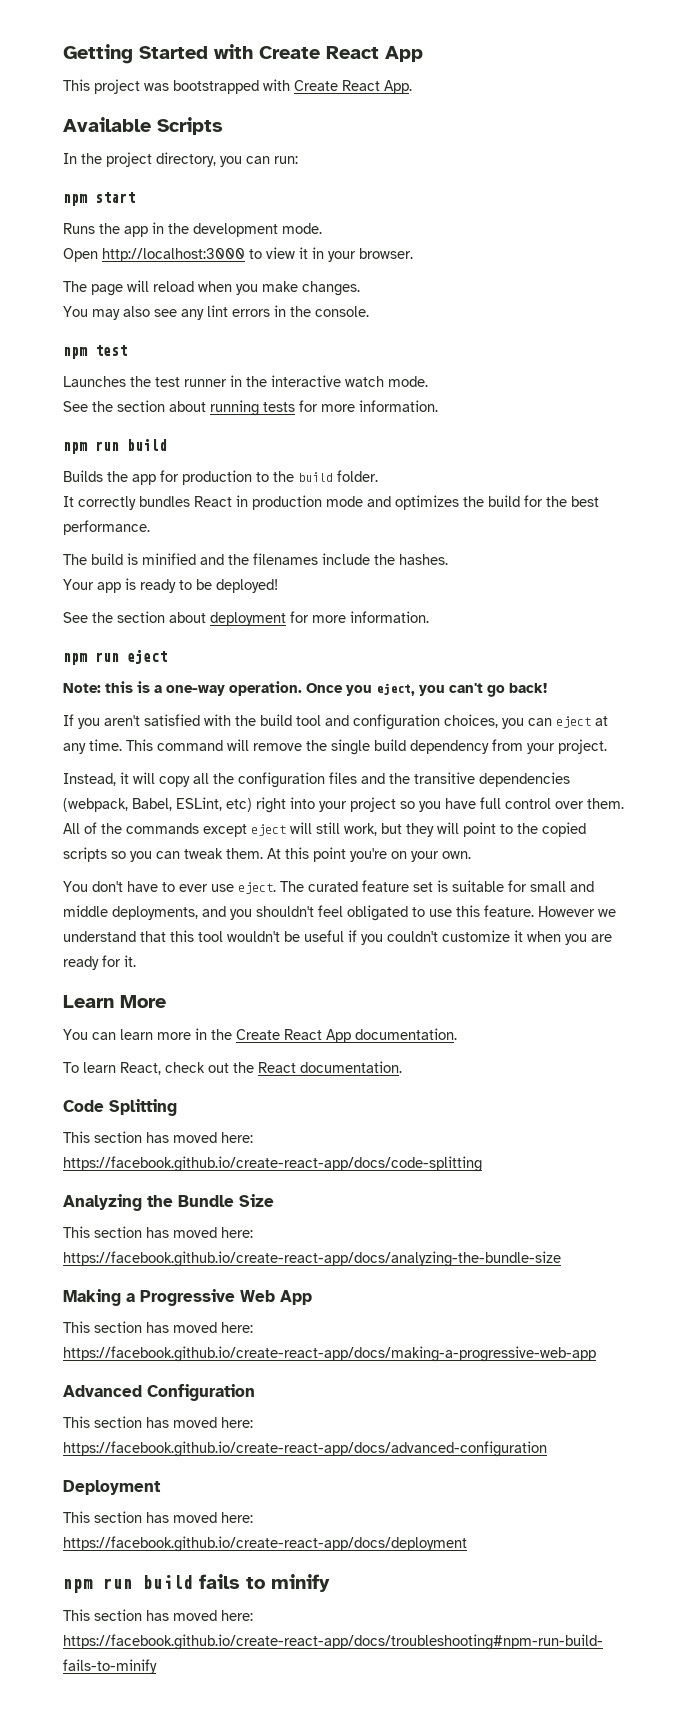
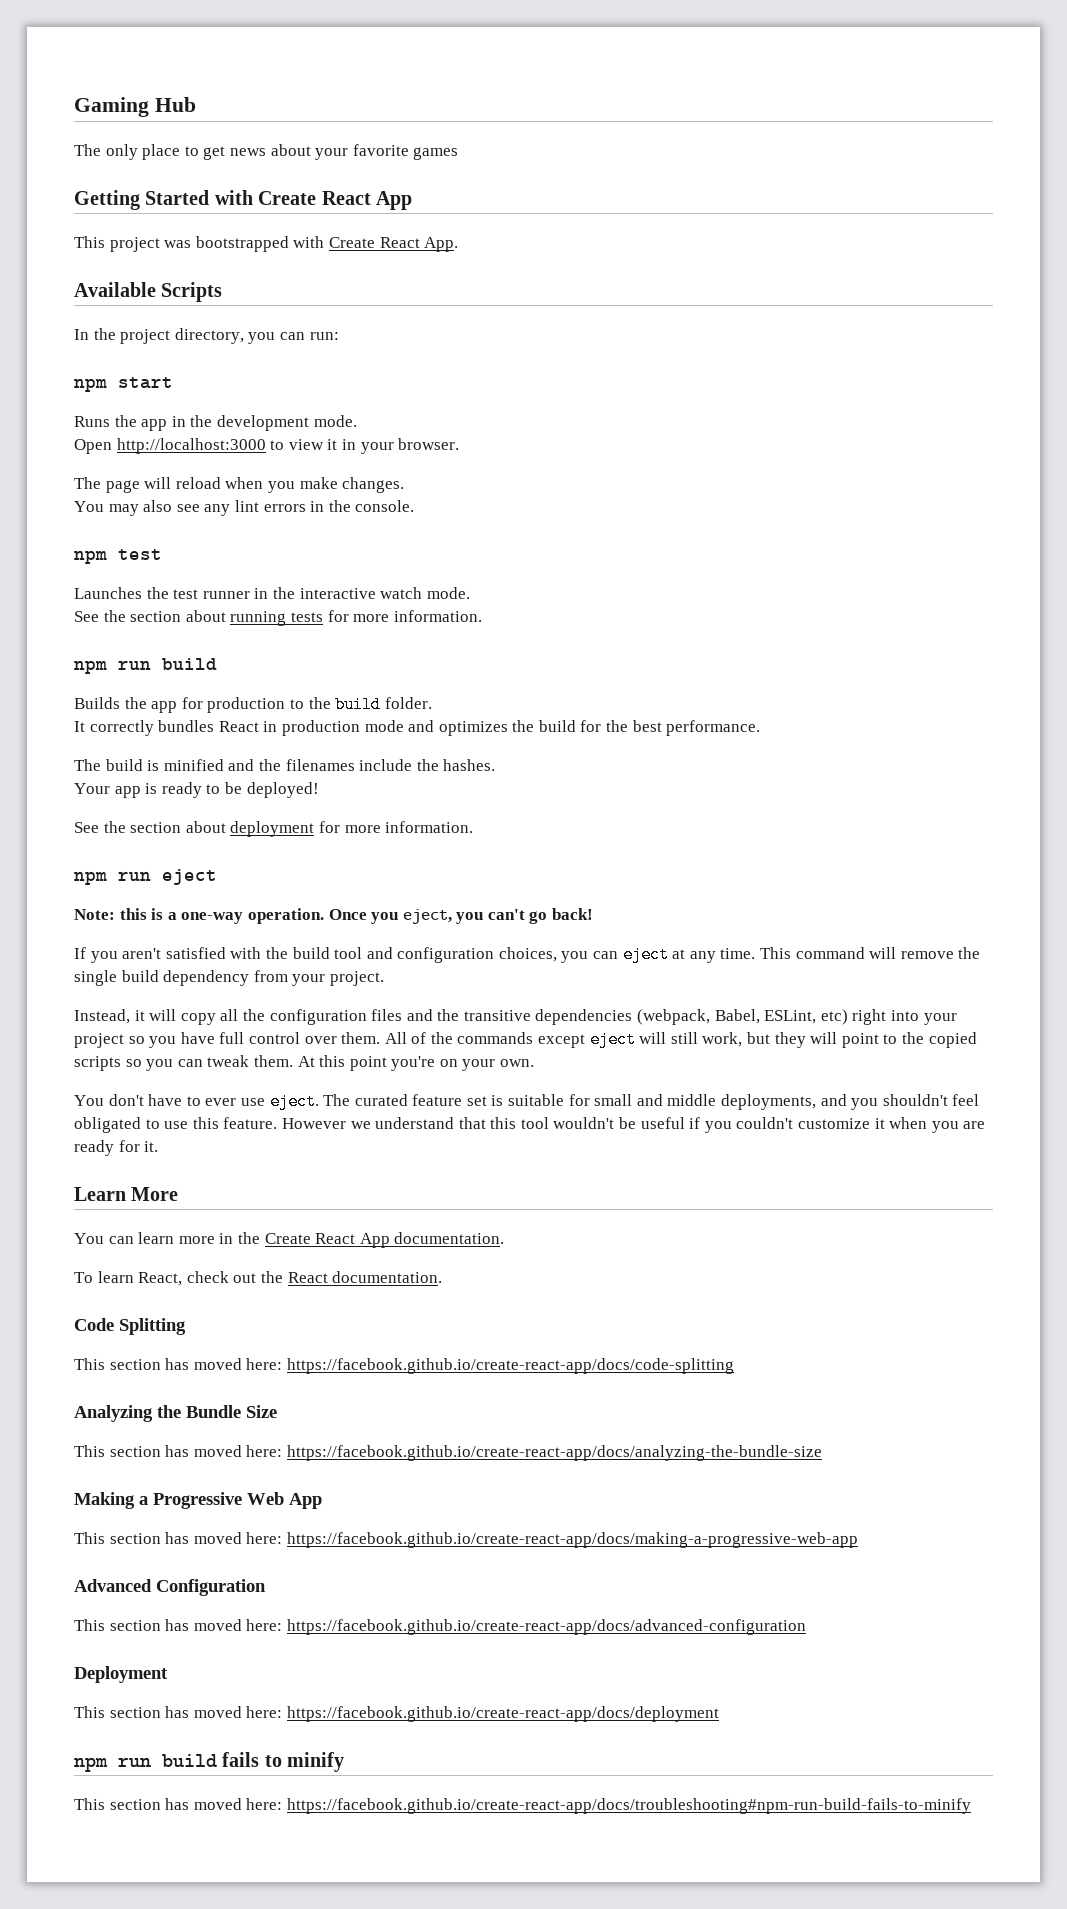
+ Gaming Hub
+ The only place to get news about your favorite games

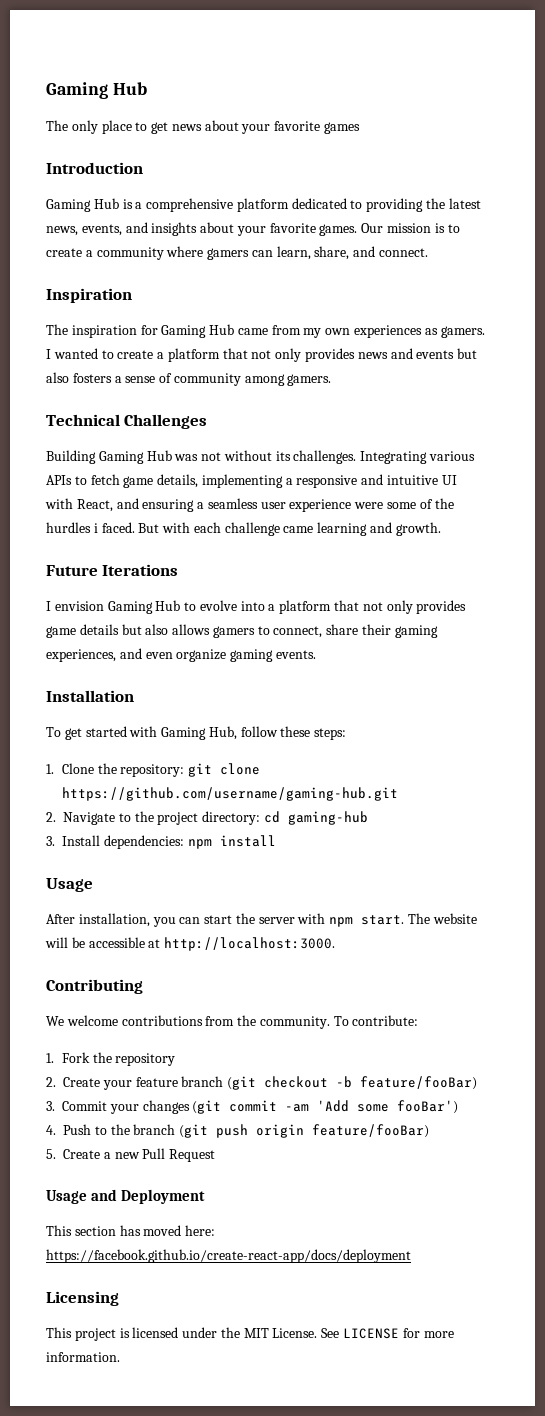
- Getting Started with Create React App
- This project was bootstrapped with Create React App.
- Available Scripts
- In the project directory, you can run:
- npm start
- Runs the app in the development mode.
- Open http://localhost:3000 to view it in your browser.
- The page will reload when you make changes.
- You may also see any lint errors in the console.
- npm test
- Launches the test runner in the interactive watch mode.
- See the section about running tests for more information.
- npm run build
- Builds the app for production to the build folder.
- It correctly bundles React in production mode and optimizes the build for the best performance.
- The build is minified and the filenames include the hashes.
- Your app is ready to be deployed!
- See the section about deployment for more information.
- npm run eject
- Note: this is a one-way operation. Once you eject, you can't go back!
- If you aren't satisfied with the build tool and configuration choices, you can eject at any time. This command will remove the single build dependency from your project.
- Instead, it will copy all the configuration files and the transitive dependencies (webpack, Babel, ESLint, etc) right into your project so you have full control over them. All of the commands except eject will still work, but they will point to the copied scripts so you can tweak them. At this point you're on your own.
- You don't have to ever use eject. The curated feature set is suitable for small and middle deployments, and you shouldn't feel obligated to use this feature. However we understand that this tool wouldn't be useful if you couldn't customize it when you are ready for it.
- Learn More
- You can learn more in the Create React App documentation.
- To learn React, check out the React documentation.
- Code Splitting
- This section has moved here: https://facebook.github.io/create-react-app/docs/code-splitting
- Analyzing the Bundle Size
- This section has moved here: https://facebook.github.io/create-react-app/docs/analyzing-the-bundle-size
- Making a Progressive Web App
- This section has moved here: https://facebook.github.io/create-react-app/docs/making-a-progressive-web-app
- Advanced Configuration
- This section has moved here: https://facebook.github.io/create-react-app/docs/advanced-configuration
- Deployment
+ Introduction
+ Gaming Hub is a comprehensive platform dedicated to providing the latest news, events, and insights about your favorite games. Our mission is to create a community where gamers can learn, share, and connect.
+ Inspiration
+ The inspiration for Gaming Hub came from my own experiences as gamers. I wanted to create a platform that not only provides news and events but also fosters a sense of community among gamers.
+ Technical Challenges
+ Building Gaming Hub was not without its challenges. Integrating various APIs to fetch game details, implementing a responsive and intuitive UI with React, and ensuring a seamless user experience were some of the hurdles i faced. But with each challenge came learning and growth.
+ Future Iterations
+ I envision Gaming Hub to evolve into a platform that not only provides game details but also allows gamers to connect, share their gaming experiences, and even organize gaming events.
+ Installation
+ To get started with Gaming Hub, follow these steps:
+ 1. Clone the repository: git clone https://github.com/username/gaming-hub.git
+ 2. Navigate to the project directory: cd gaming-hub
+ 3. Install dependencies: npm install
+ Usage
+ After installation, you can start the server with npm start. The website will be accessible at http://localhost:3000.
+ Contributing
+ We welcome contributions from the community. To contribute:
+ 1. Fork the repository
+ 2. Create your feature branch (git checkout -b feature/fooBar)
+ 3. Commit your changes (git commit -am 'Add some fooBar')
+ 4. Push to the branch (git push origin feature/fooBar)
+ 5. Create a new Pull Request
+ Usage and Deployment
- npm run build fails to minify
- This section has moved here: https://facebook.github.io/create-react-app/docs/troubleshooting#npm-run-build-fails-to-minify
+ Licensing
+ This project is licensed under the MIT License. See LICENSE for more information.

